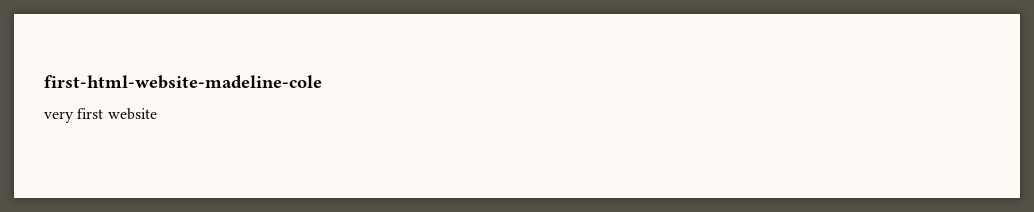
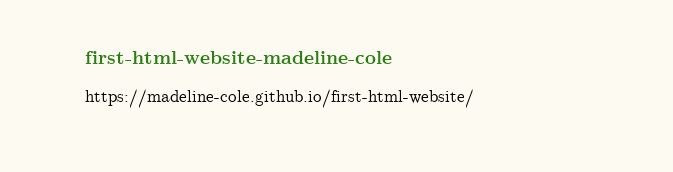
- very first website
+ https://madeline-cole.github.io/first-html-website/

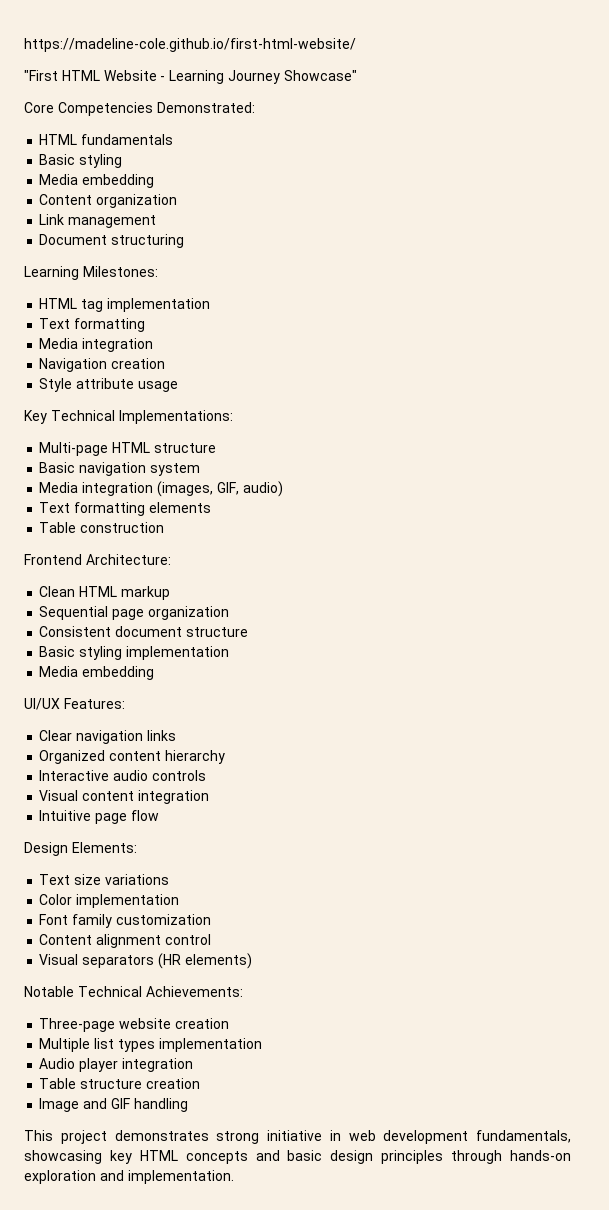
- first-html-website-madeline-cole
  https://madeline-cole.github.io/first-html-website/
+ "First HTML Website - Learning Journey Showcase"
+ Core Competencies Demonstrated:
+ HTML fundamentals
+ Basic styling
+ Media embedding
+ Content organization
+ Link management
+ Document structuring
+ Learning Milestones:
+ HTML tag implementation
+ Text formatting
+ Media integration
+ Navigation creation
+ Style attribute usage
+ Key Technical Implementations:
+ Multi-page HTML structure
+ Basic navigation system
+ Media integration (images, GIF, audio)
+ Text formatting elements
+ Table construction
+ Frontend Architecture:
+ Clean HTML markup
+ Sequential page organization
+ Consistent document structure
+ Basic styling implementation
+ Media embedding
+ UI/UX Features:
+ Clear navigation links
+ Organized content hierarchy
+ Interactive audio controls
+ Visual content integration
+ Intuitive page flow
+ Design Elements:
+ Text size variations
+ Color implementation
+ Font family customization
+ Content alignment control
+ Visual separators (HR elements)
+ Notable Technical Achievements:
+ Three-page website creation
+ Multiple list types implementation
+ Audio player integration
+ Table structure creation
+ Image and GIF handling
+ This project demonstrates strong initiative in web development fundamentals, showcasing key HTML concepts and basic design principles through hands-on exploration and implementation.

